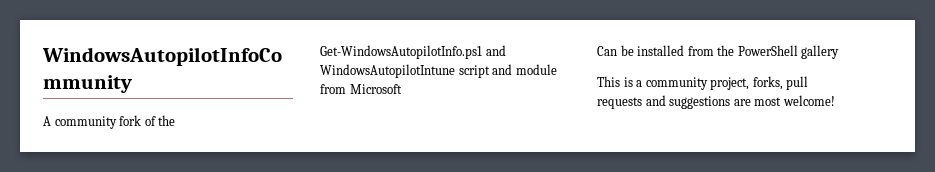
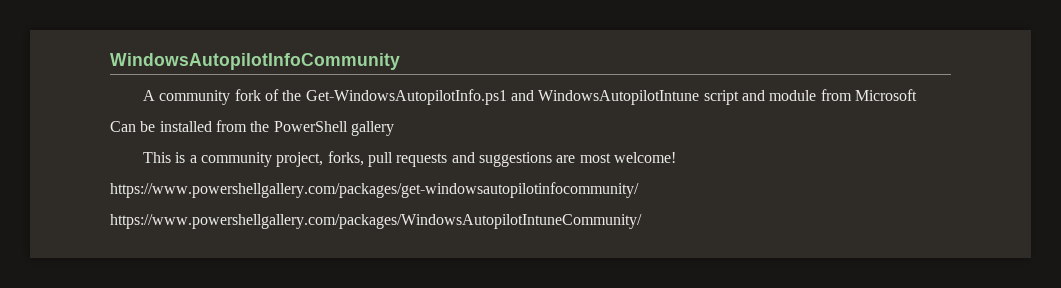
+ https://www.powershellgallery.com/packages/get-windowsautopilotinfocommunity/
+ https://www.powershellgallery.com/packages/WindowsAutopilotIntuneCommunity/

